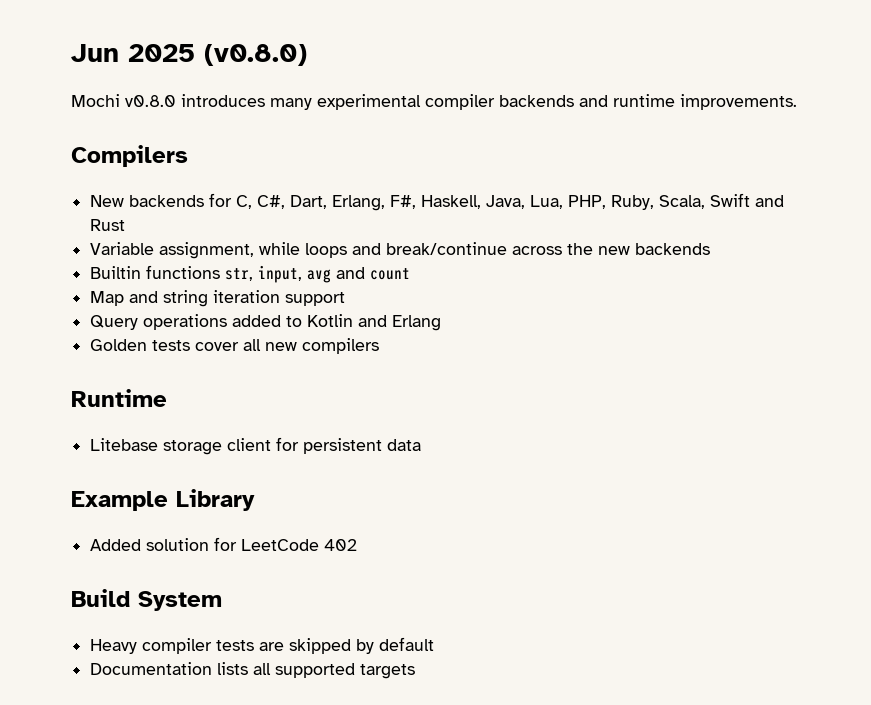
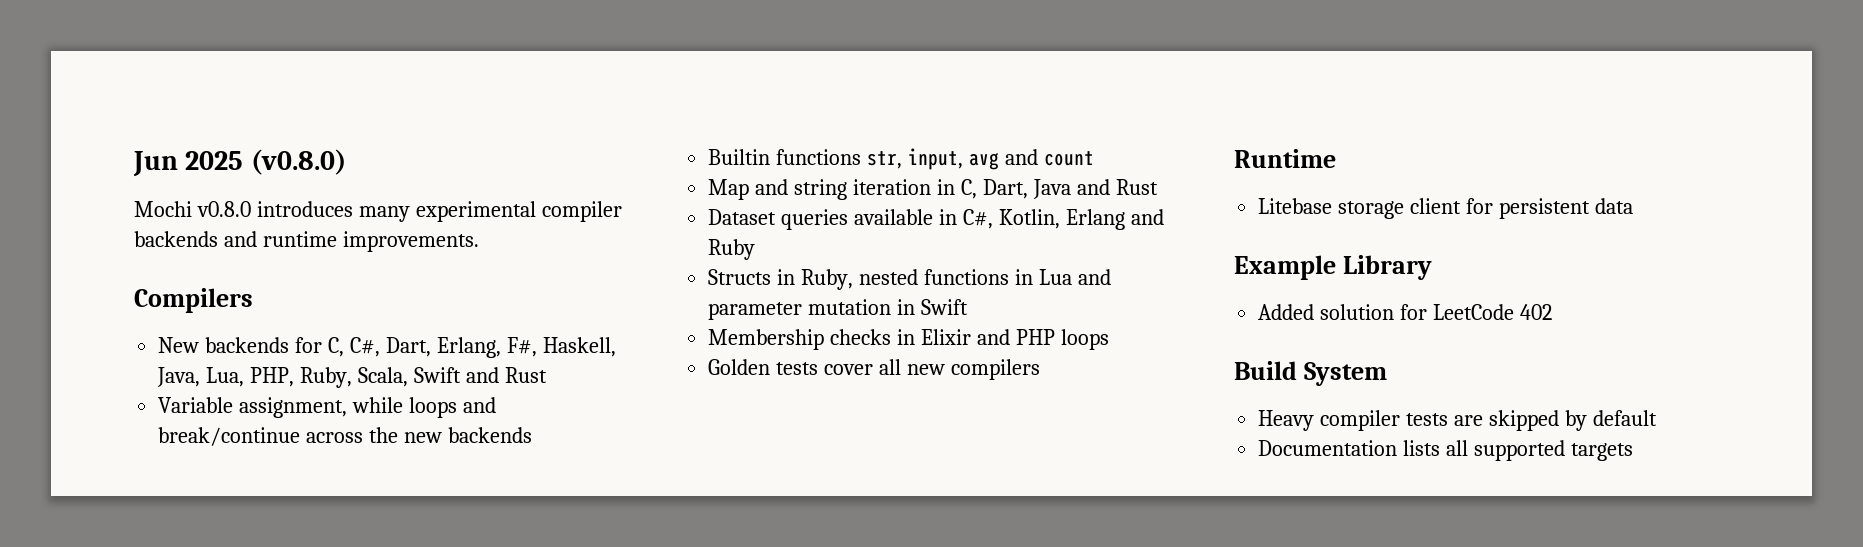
- Map and string iteration support
- Query operations added to Kotlin and Erlang
+ Map and string iteration in C, Dart, Java and Rust
+ Dataset queries available in C#, Kotlin, Erlang and Ruby
+ Structs in Ruby, nested functions in Lua and parameter mutation in Swift
+ Membership checks in Elixir and PHP loops

